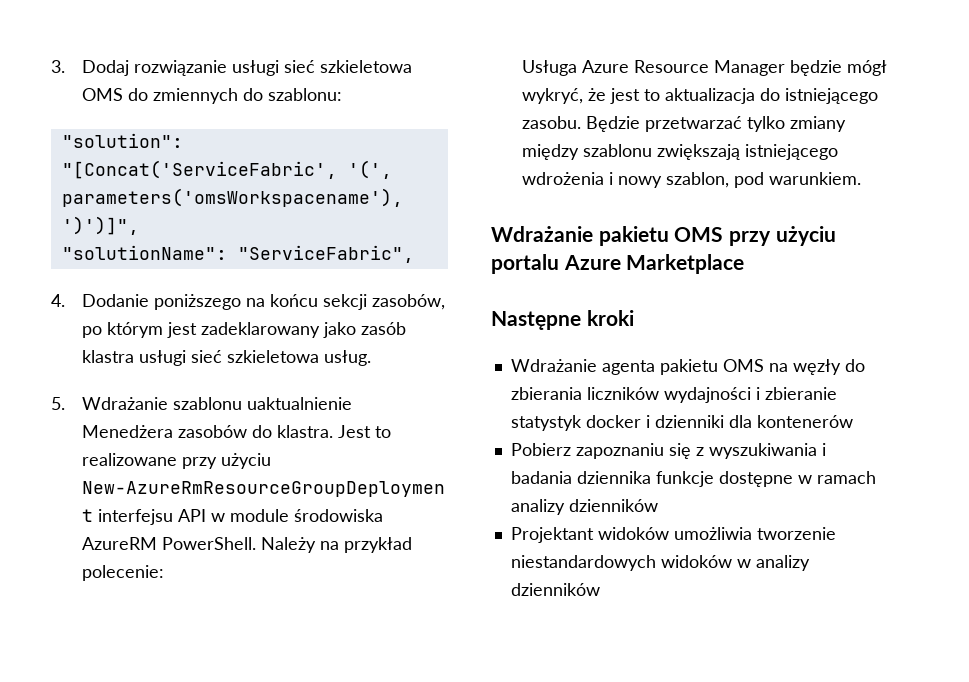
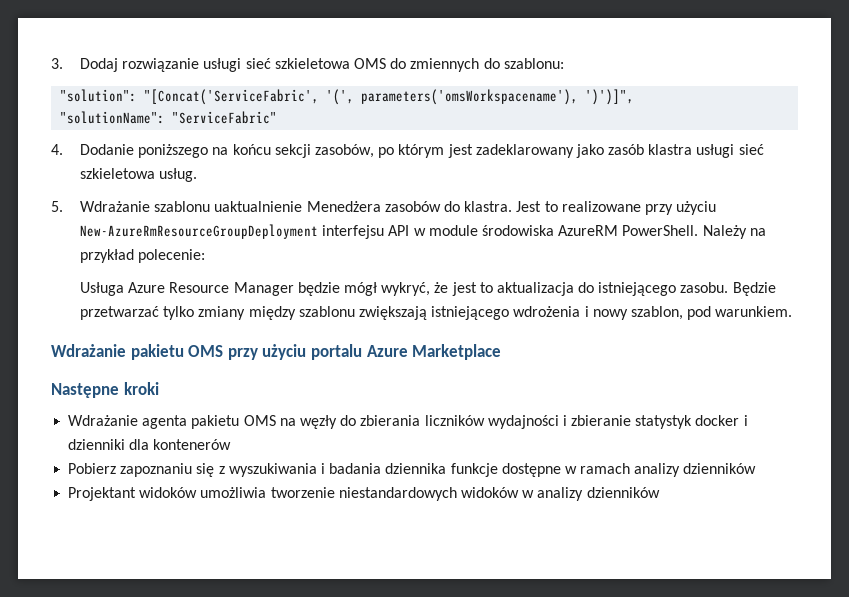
- "solutionName": "ServiceFabric",
+ "solutionName": "ServiceFabric"

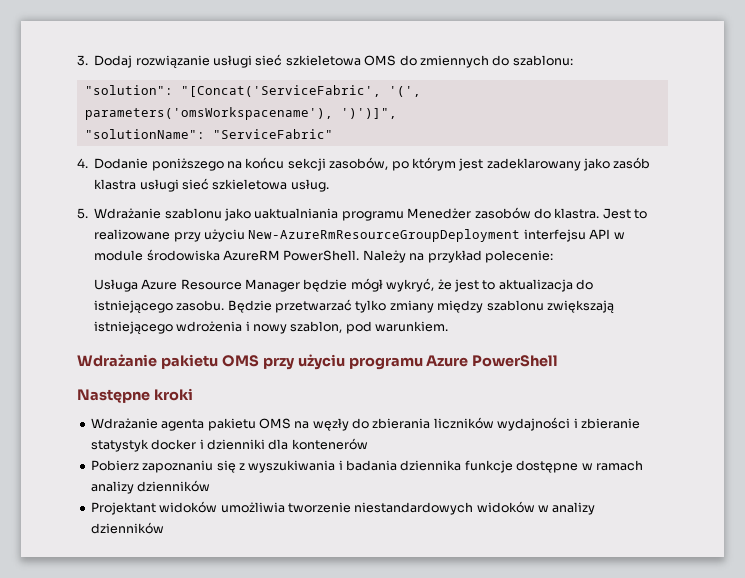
- 5. Wdrażanie szablonu uaktualnienie Menedżera zasobów do klastra.
+ 5. Wdrażanie szablonu jako uaktualniania programu Menedżer zasobów do klastra.
- Wdrażanie pakietu OMS przy użyciu portalu Azure Marketplace
+ Wdrażanie pakietu OMS przy użyciu programu Azure PowerShell

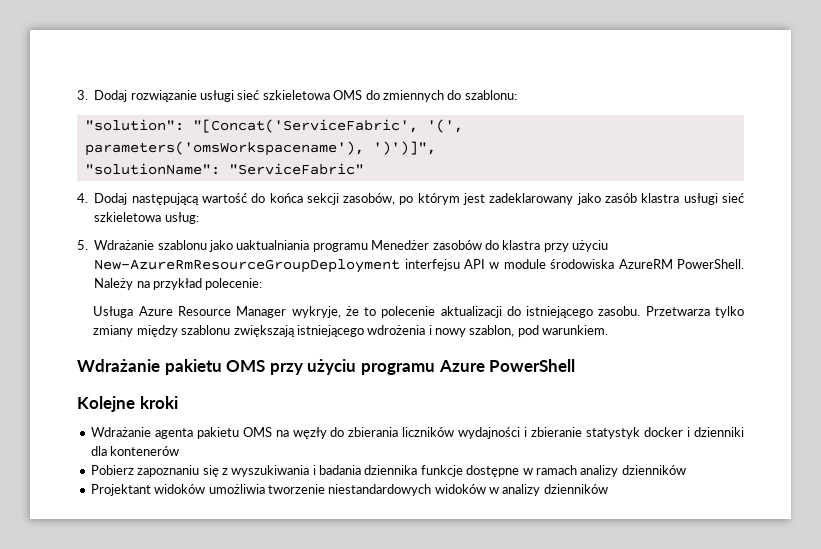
- 4. Dodanie poniższego na końcu sekcji zasobów, po którym jest zadeklarowany jako zasób klastra usługi sieć szkieletowa usług.
+ 4. Dodaj następującą wartość do końca sekcji zasobów, po którym jest zadeklarowany jako zasób klastra usługi sieć szkieletowa usług:
- 5. Wdrażanie szablonu jako uaktualniania programu Menedżer zasobów do klastra. Jest to realizowane przy użyciu New-AzureRmResourceGroupDeployment interfejsu API w module środowiska AzureRM PowerShell.
+ 5. Wdrażanie szablonu jako uaktualniania programu Menedżer zasobów do klastra przy użyciu New-AzureRmResourceGroupDeployment interfejsu API w module środowiska AzureRM PowerShell.
- Usługa Azure Resource Manager będzie mógł wykryć, że jest to aktualizacja do istniejącego zasobu.
+ Usługa Azure Resource Manager wykryje, że to polecenie aktualizacji do istniejącego zasobu.
- Będzie przetwarzać tylko zmiany między szablonu zwiększają istniejącego wdrożenia i nowy szablon, pod warunkiem.
+ Przetwarza tylko zmiany między szablonu zwiększają istniejącego wdrożenia i nowy szablon, pod warunkiem.
- Następne kroki
+ Kolejne kroki

